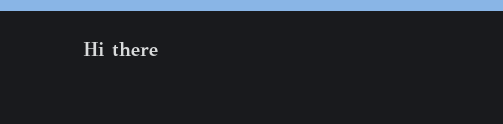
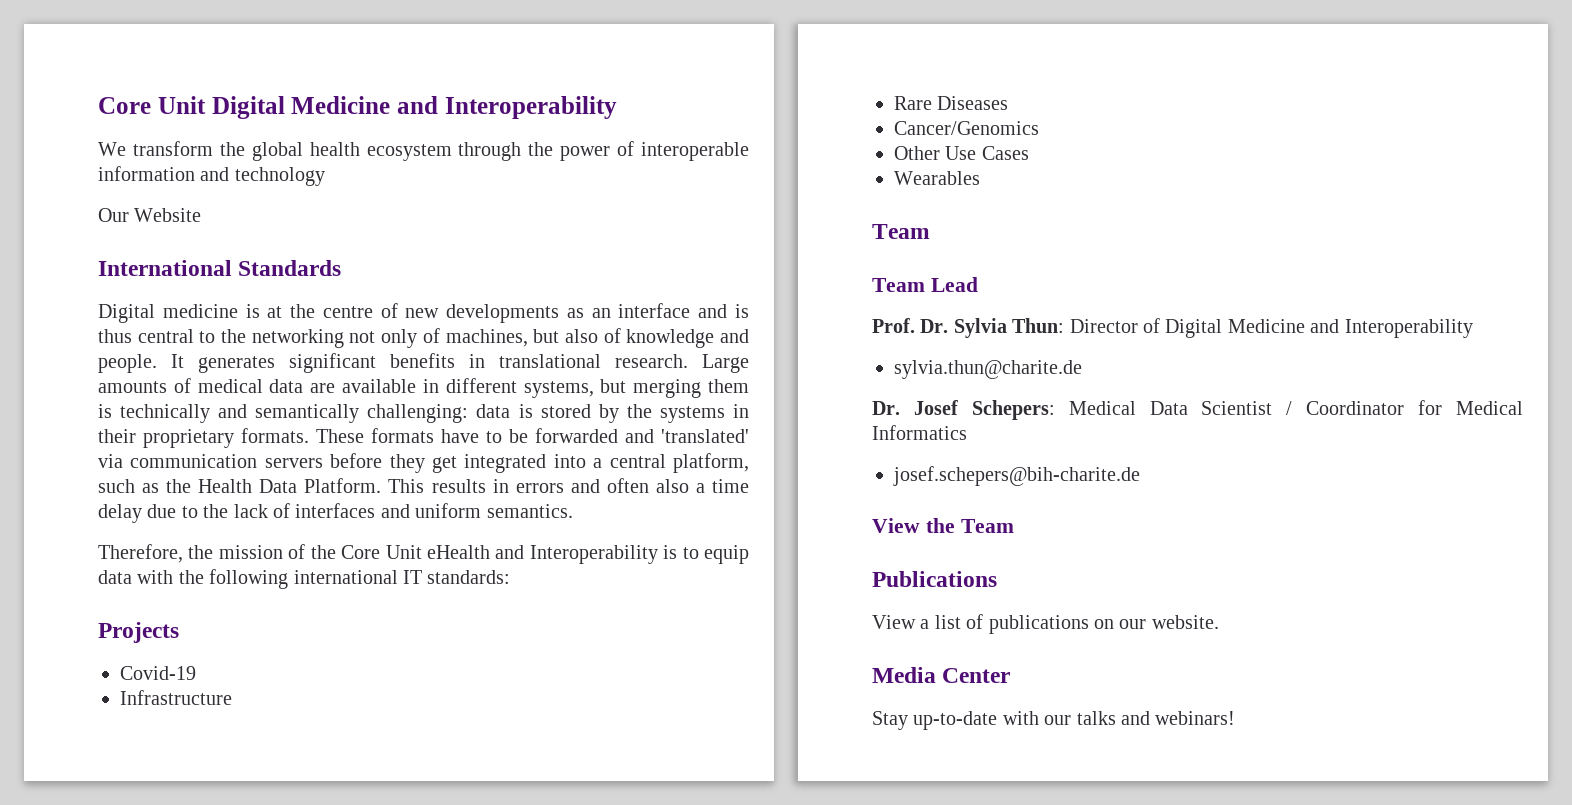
- Hi there
+ Core Unit Digital Medicine and Interoperability
+ We transform the global health ecosystem through the power of interoperable information and technology
+ Our Website
+ International Standards
+ Digital medicine is at the centre of new developments as an interface and is thus central to the networking not only of machines, but also of knowledge and people. It generates significant benefits in translational research. Large amounts of medical data are available in different systems, but merging them is technically and semantically challenging: data is stored by the systems in their proprietary formats. These formats have to be forwarded and 'translated' via communication servers before they get integrated into a central platform, such as the Health Data Platform. This results in errors and often also a time delay due to the lack of interfaces and uniform semantics.
+ Therefore, the mission of the Core Unit eHealth and Interoperability is to equip data with the following international IT standards:
+ Projects
+ Covid-19
+ Infrastructure
+ Rare Diseases
+ Cancer/Genomics
+ Other Use Cases
+ Wearables
+ Team
+ Team Lead
+ Prof. Dr. Sylvia Thun: Director of Digital Medicine and Interoperability
+ sylvia.thun@charite.de
+ Dr. Josef Schepers: Medical Data Scientist / Coordinator for Medical Informatics
+ josef.schepers@bih-charite.de
+ View the Team
+ Publications
+ View a list of publications on our website.
+ Media Center
+ Stay up-to-date with our talks and webinars!

